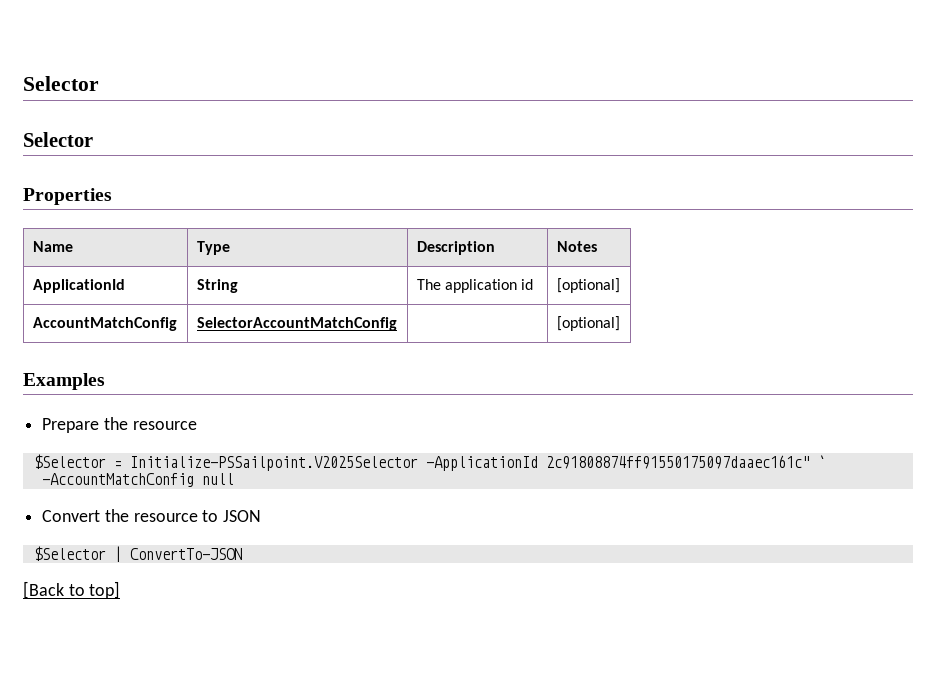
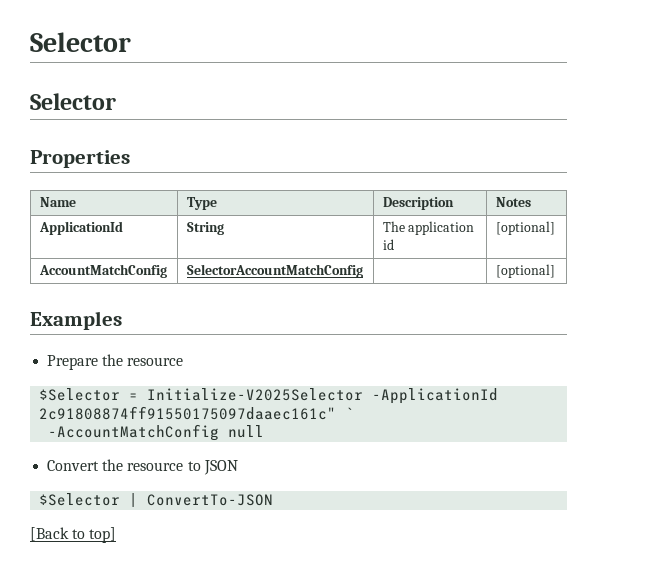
- $Selector = Initialize-PSSailpoint.V2025Selector -ApplicationId 2c91808874ff91550175097daaec161c" `
+ $Selector = Initialize-V2025Selector -ApplicationId 2c91808874ff91550175097daaec161c" `

